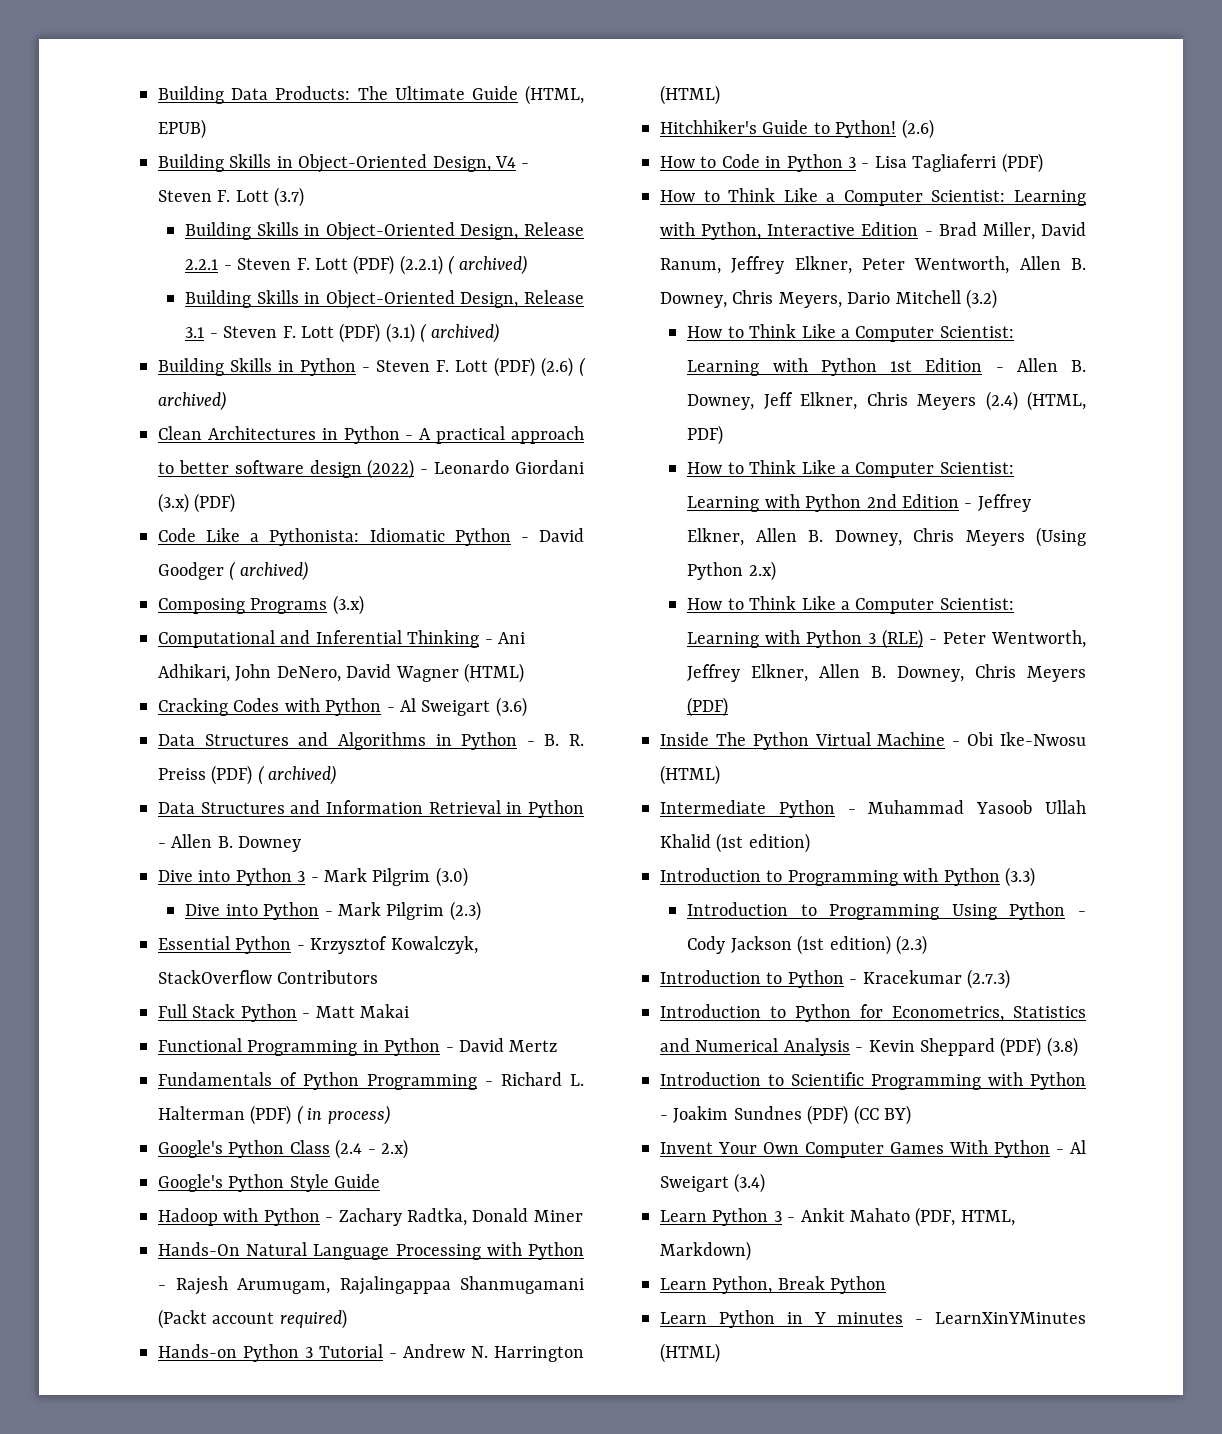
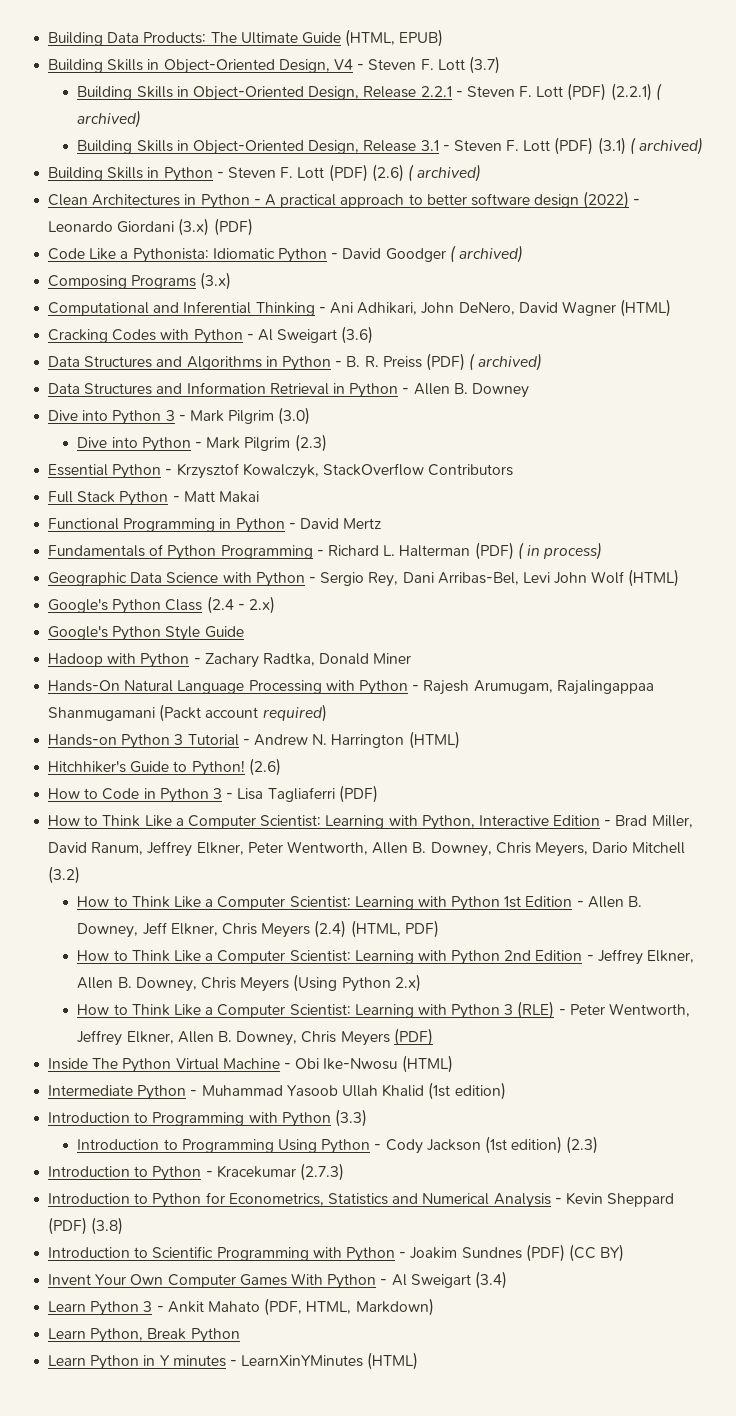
+ Geographic Data Science with Python - Sergio Rey, Dani Arribas-Bel, Levi John Wolf (HTML)

